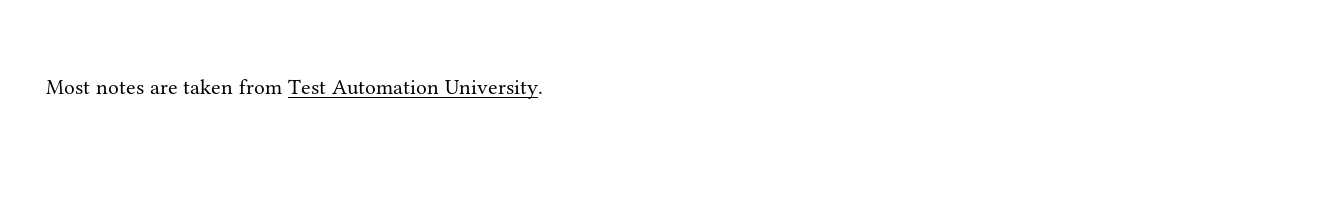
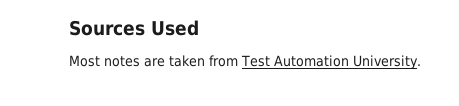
+ Sources Used

